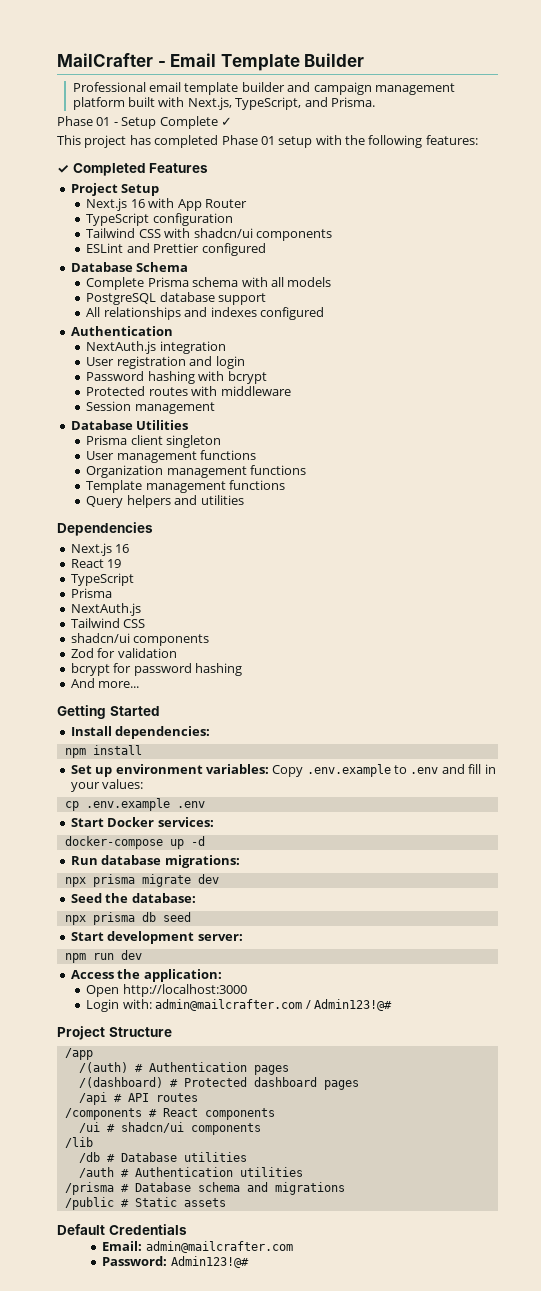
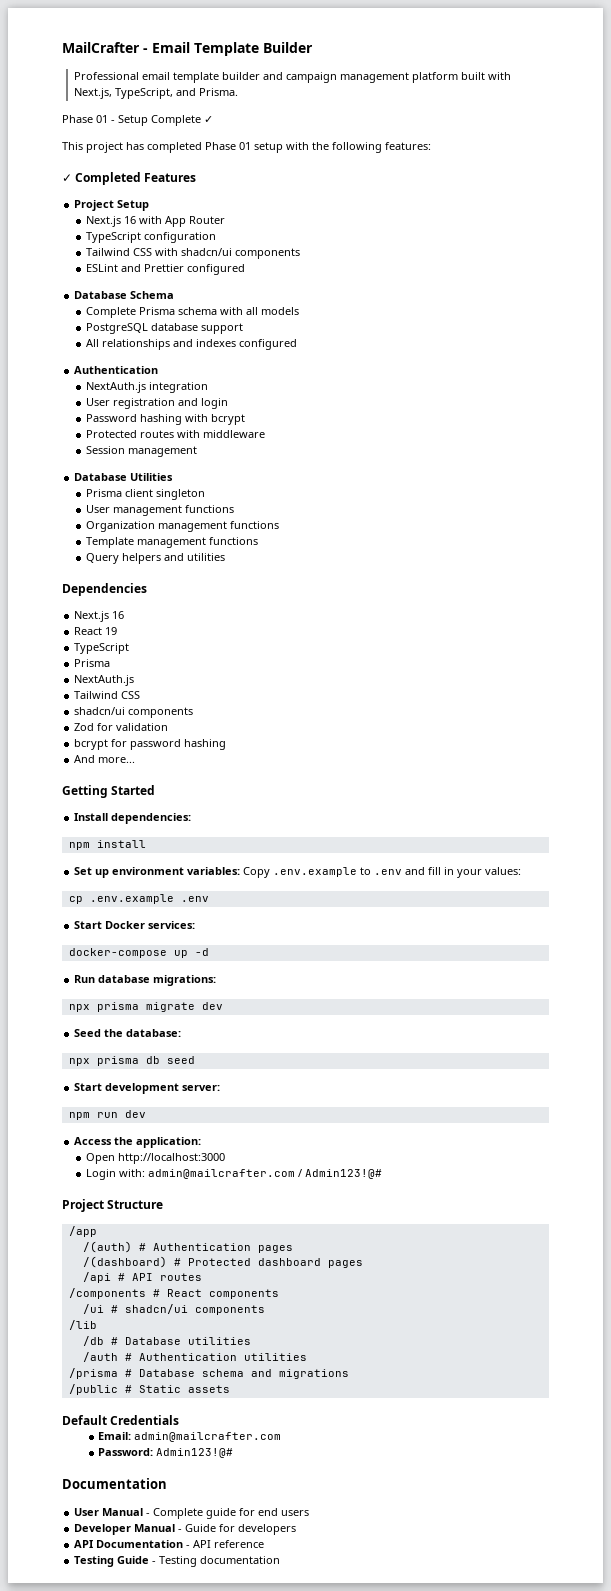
  Password: Admin123!@#
+ Documentation
+ User Manual - Complete guide for end users
+ Developer Manual - Guide for developers
+ API Documentation - API reference
+ Testing Guide - Testing documentation

